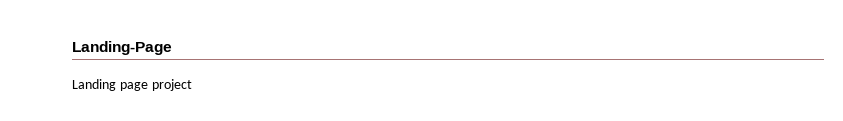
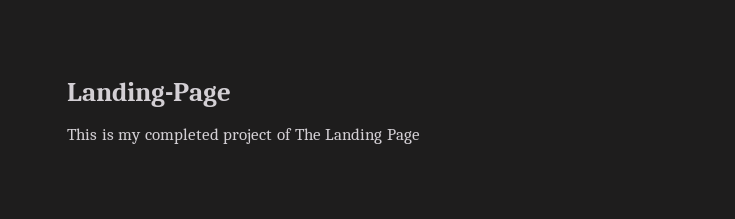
- Landing page project
+ This is my completed project of The Landing Page

